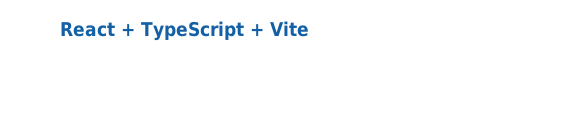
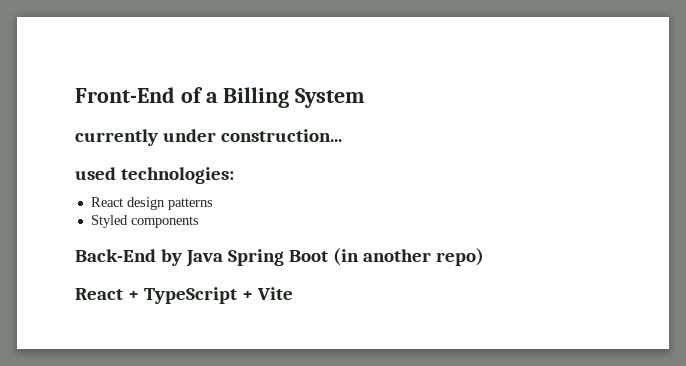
+ Front-End of a Billing System
+ currently under construction...
+ used technologies:
+ React design patterns
+ Styled components
+ Back-End by Java Spring Boot (in another repo)

